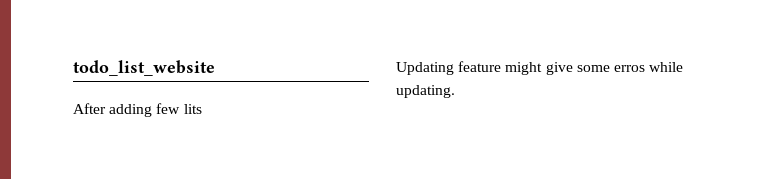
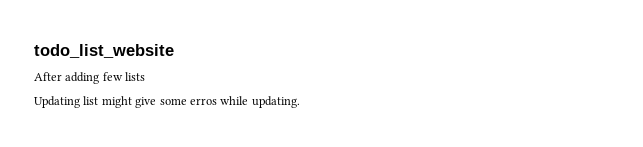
- After adding few lits
+ After adding few lists
- Updating feature might give some erros while updating.
+ Updating list might give some erros while updating.

